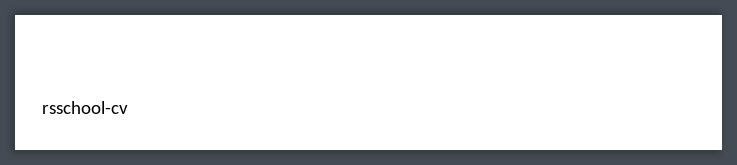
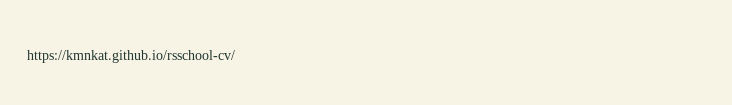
- rsschool-cv
+ https://kmnkat.github.io/rsschool-cv/

